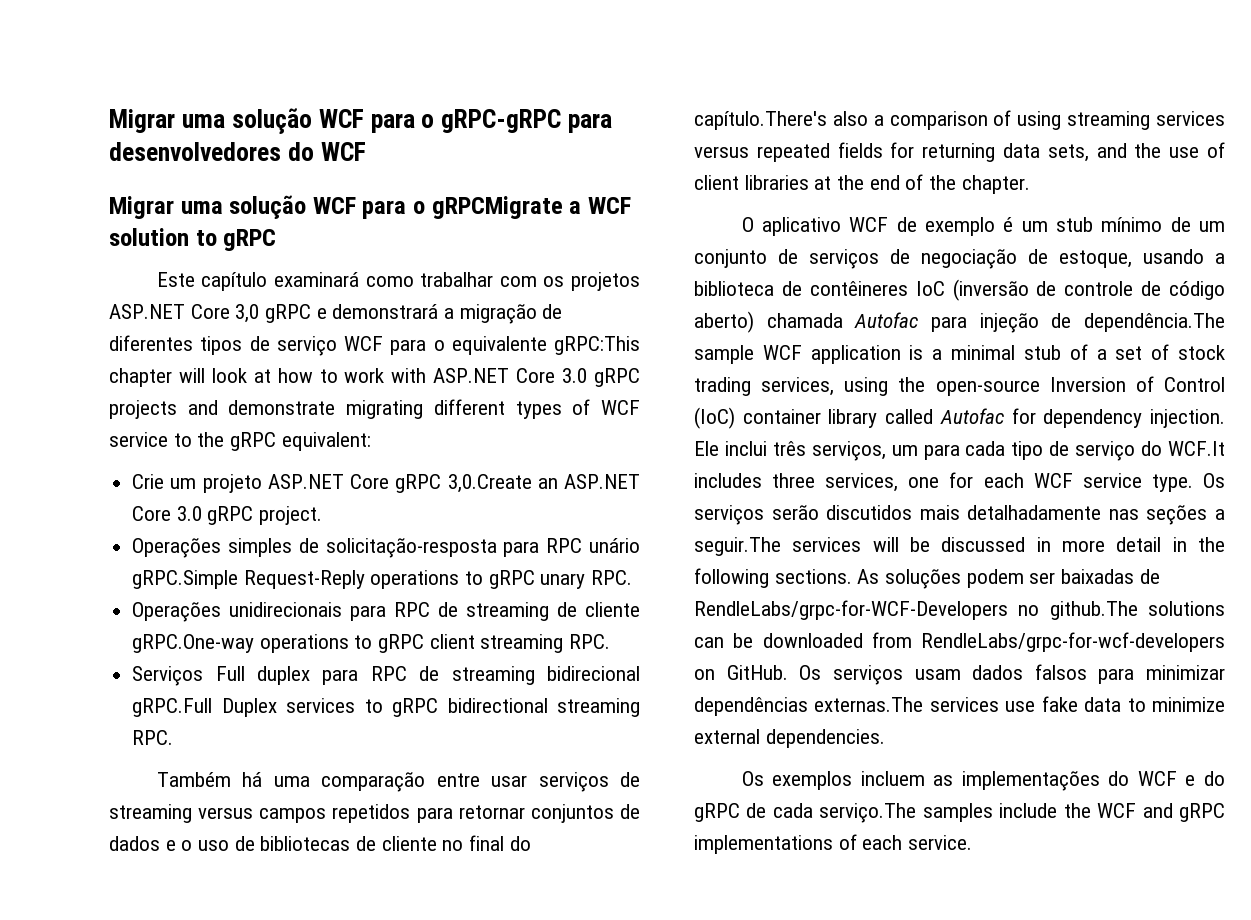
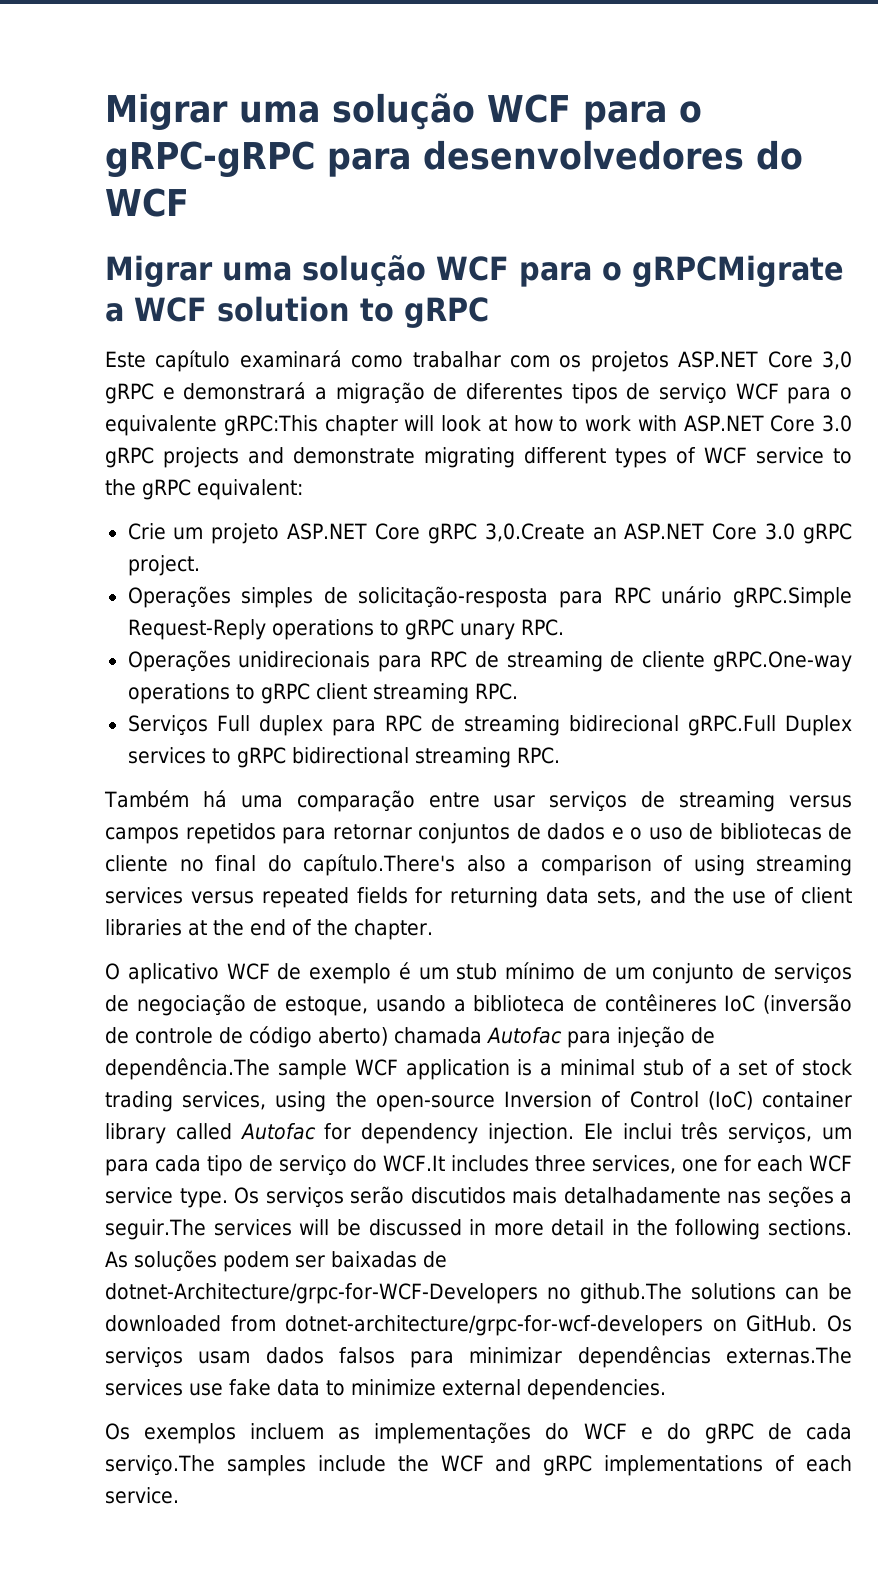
- As soluções podem ser baixadas de RendleLabs/grpc-for-WCF-Developers no github.The solutions can be downloaded from RendleLabs/grpc-for-wcf-developers on GitHub.
+ As soluções podem ser baixadas de dotnet-Architecture/grpc-for-WCF-Developers no github.The solutions can be downloaded from dotnet-architecture/grpc-for-wcf-developers on GitHub.

